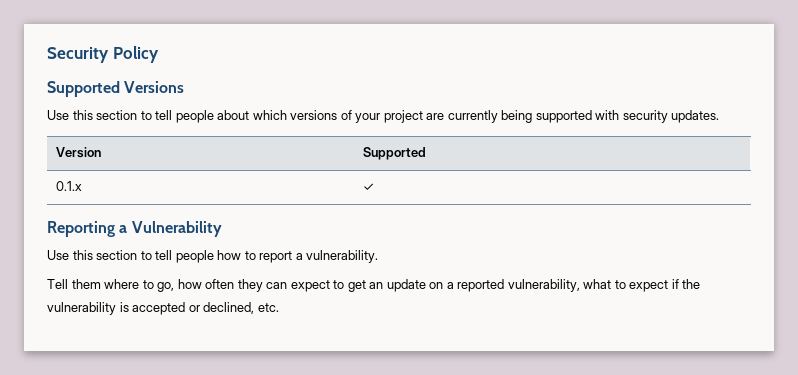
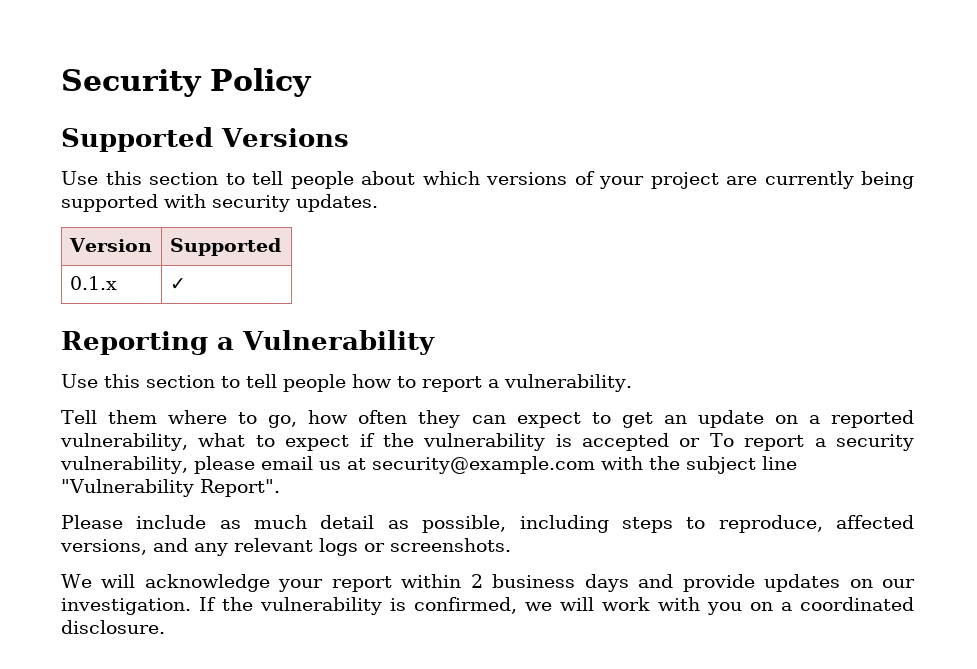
- Tell them where to go, how often they can expect to get an update on a reported vulnerability, what to expect if the vulnerability is accepted or declined, etc.
+ Tell them where to go, how often they can expect to get an update on a reported vulnerability, what to expect if the vulnerability is accepted or To report a security vulnerability, please email us at security@example.com with the subject line "Vulnerability Report".
+ Please include as much detail as possible, including steps to reproduce, affected versions, and any relevant logs or screenshots.
+ We will acknowledge your report within 2 business days and provide updates on our investigation. If the vulnerability is confirmed, we will work with you on a coordinated disclosure.

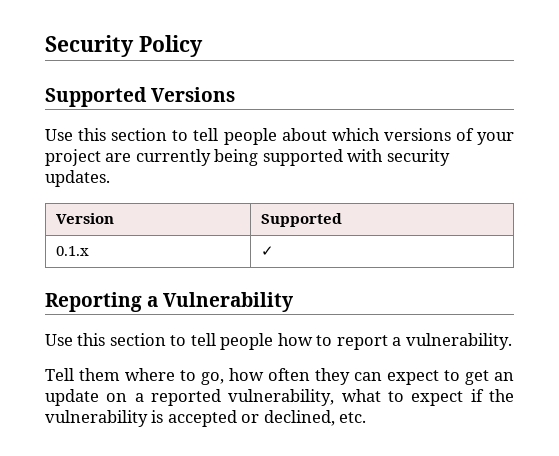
- Tell them where to go, how often they can expect to get an update on a reported vulnerability, what to expect if the vulnerability is accepted or To report a security vulnerability, please email us at security@example.com with the subject line "Vulnerability Report".
- Please include as much detail as possible, including steps to reproduce, affected versions, and any relevant logs or screenshots.
- We will acknowledge your report within 2 business days and provide updates on our investigation. If the vulnerability is confirmed, we will work with you on a coordinated disclosure.
+ Tell them where to go, how often they can expect to get an update on a reported vulnerability, what to expect if the vulnerability is accepted or declined, etc.

